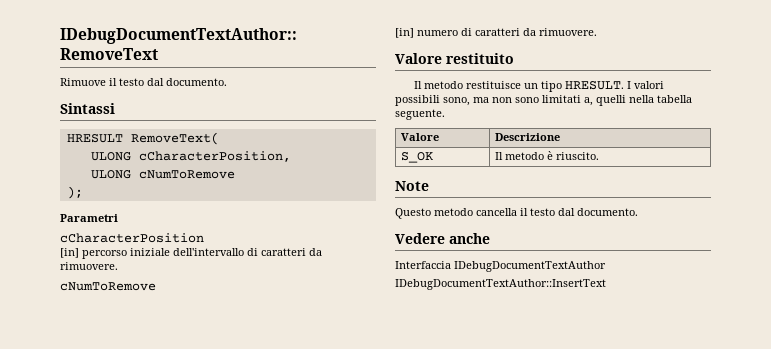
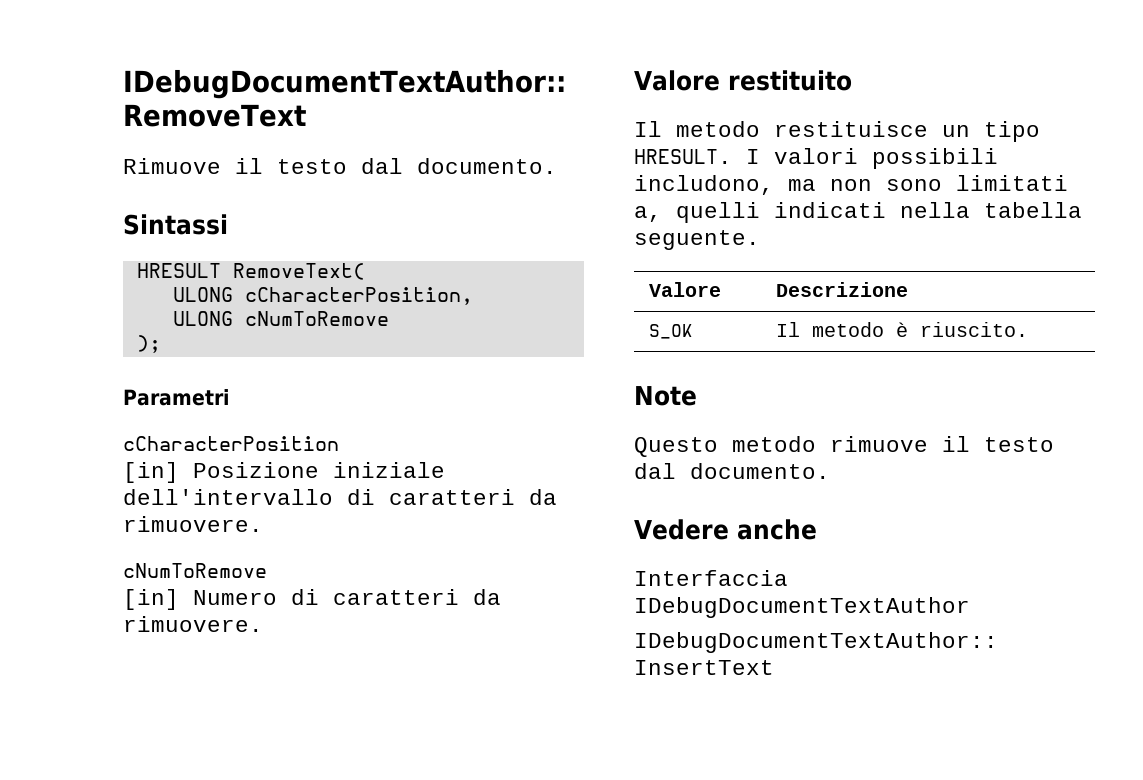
- [in] percorso iniziale dell'intervallo di caratteri da rimuovere.
+ [in] Posizione iniziale dell'intervallo di caratteri da rimuovere.
- [in] numero di caratteri da rimuovere.
+ [in] Numero di caratteri da rimuovere.
- I valori possibili sono, ma non sono limitati a, quelli nella tabella seguente.
+ I valori possibili includono, ma non sono limitati a, quelli indicati nella tabella seguente.
- Questo metodo cancella il testo dal documento.
+ Questo metodo rimuove il testo dal documento.

